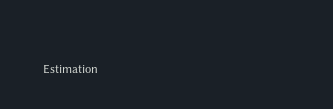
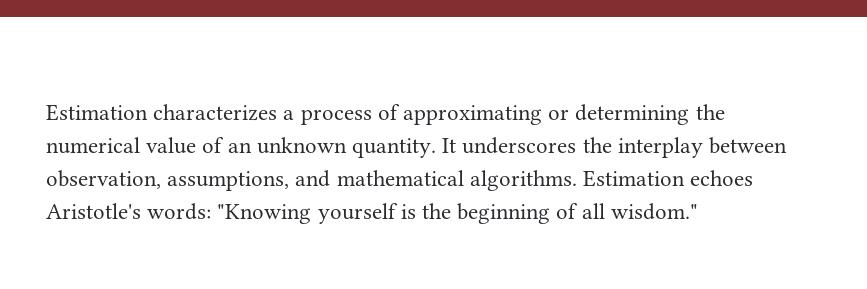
- Estimation
+ Estimation characterizes a process of approximating or determining the numerical value of an unknown quantity. It underscores the interplay between observation, assumptions, and mathematical algorithms. Estimation echoes Aristotle's words: "Knowing yourself is the beginning of all wisdom."

